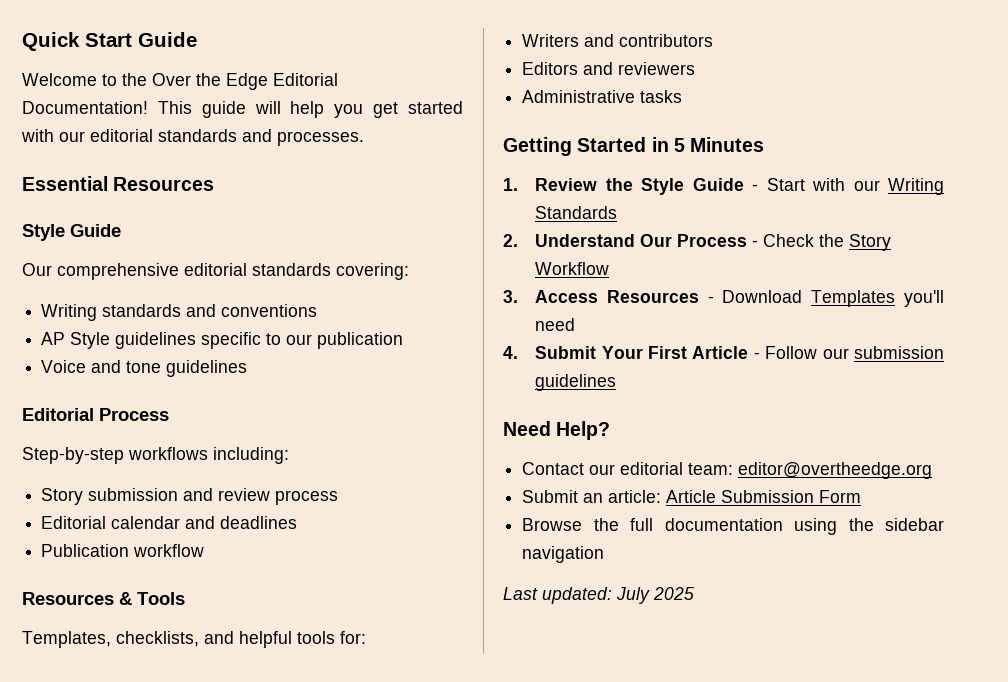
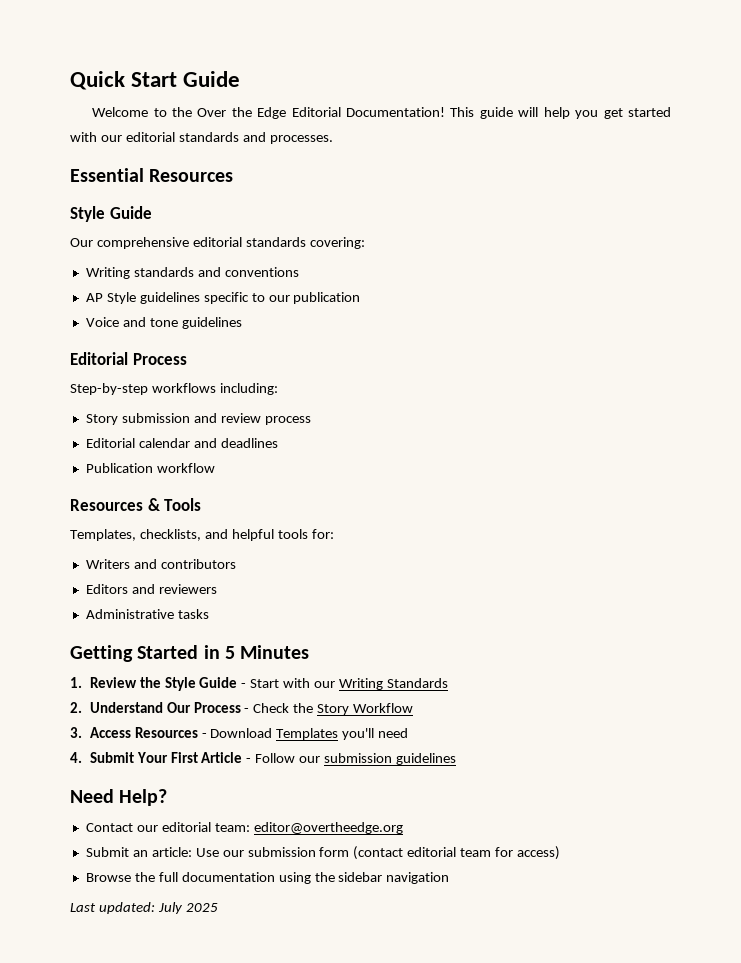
- Submit an article: Article Submission Form
+ Submit an article: Use our submission form (contact editorial team for access)

